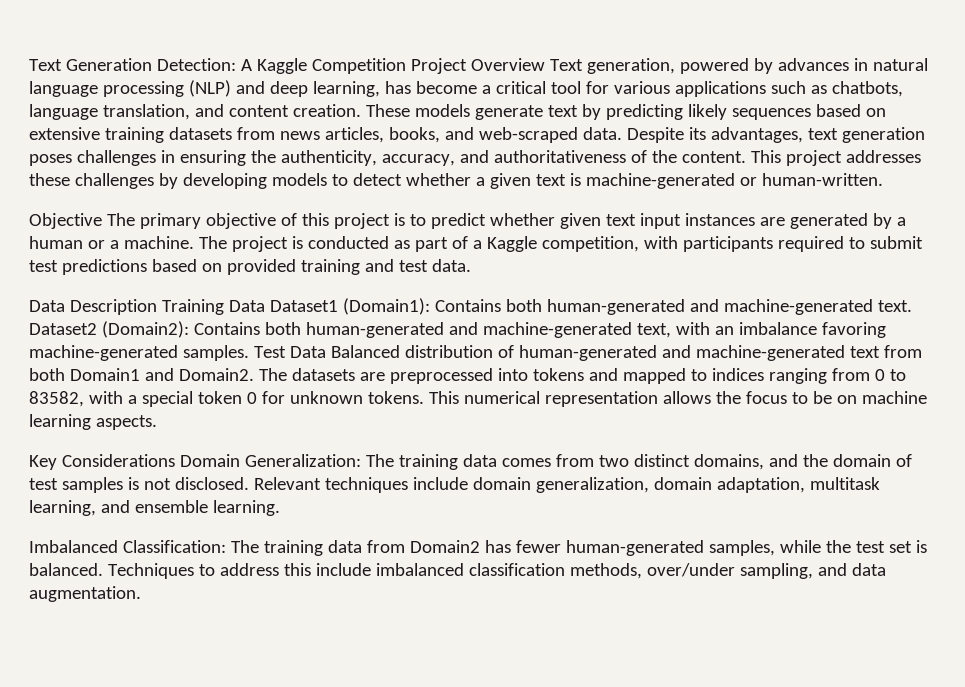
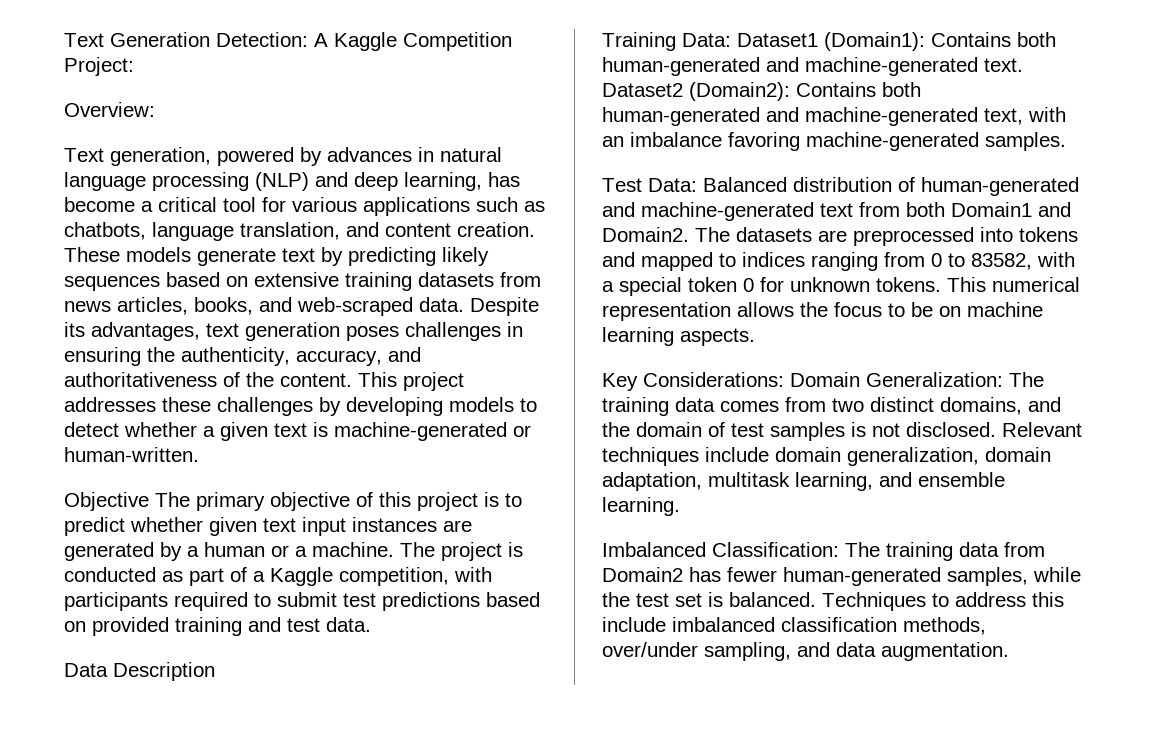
- Text Generation Detection: A Kaggle Competition Project Overview Text generation, powered by advances in natural language processing (NLP) and deep learning, has become a critical tool for various applications such as chatbots, language translation, and content creation.
+ Text Generation Detection: A Kaggle Competition Project:
+ Overview:
+ Text generation, powered by advances in natural language processing (NLP) and deep learning, has become a critical tool for various applications such as chatbots, language translation, and content creation.
- Data Description Training Data Dataset1 (Domain1): Contains both human-generated and machine-generated text.
+ Data Description
+ Training Data: Dataset1 (Domain1): Contains both human-generated and machine-generated text.
- Dataset2 (Domain2): Contains both human-generated and machine-generated text, with an imbalance favoring machine-generated samples. Test Data Balanced distribution of human-generated and machine-generated text from both Domain1 and Domain2.
+ Dataset2 (Domain2): Contains both human-generated and machine-generated text, with an imbalance favoring machine-generated samples.
+ Test Data: Balanced distribution of human-generated and machine-generated text from both Domain1 and Domain2.
- Key Considerations Domain Generalization: The training data comes from two distinct domains, and the domain of test samples is not disclosed.
+ Key Considerations: Domain Generalization: The training data comes from two distinct domains, and the domain of test samples is not disclosed.

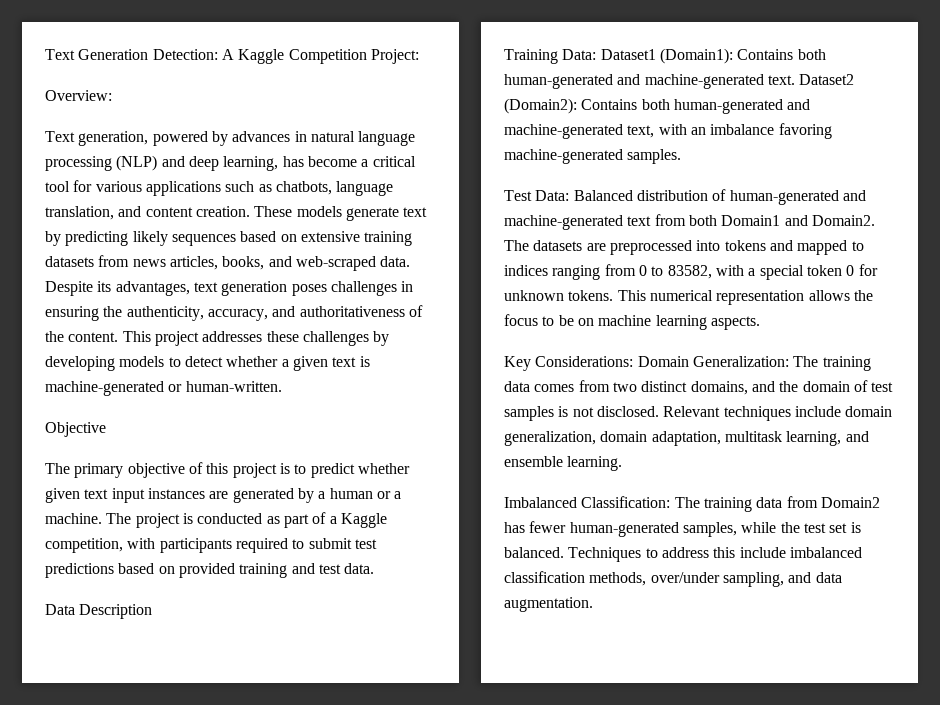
- Objective The primary objective of this project is to predict whether given text input instances are generated by a human or a machine.
+ Objective
+ The primary objective of this project is to predict whether given text input instances are generated by a human or a machine.

